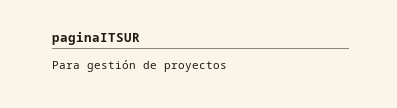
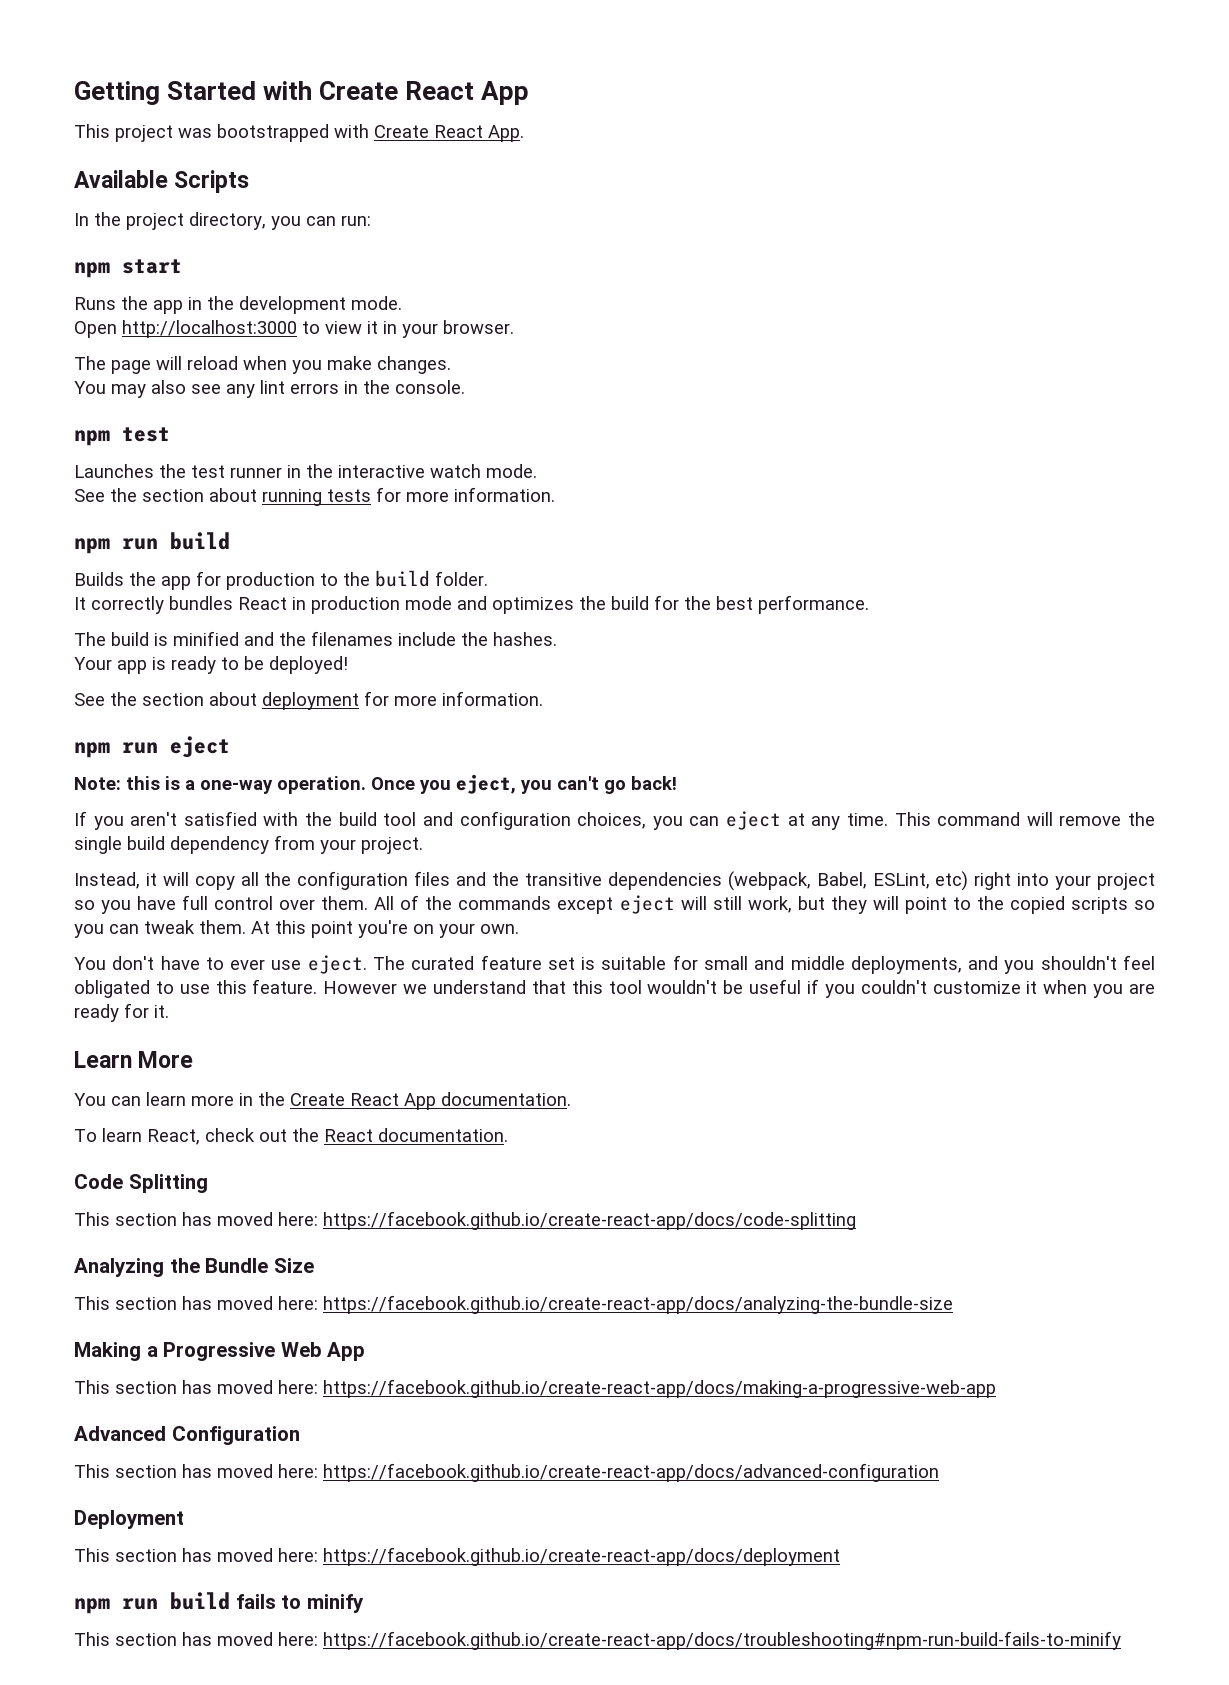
- paginaITSUR
- Para gestión de proyectos
+ Getting Started with Create React App
+ This project was bootstrapped with Create React App.
+ Available Scripts
+ In the project directory, you can run:
+ npm start
+ Runs the app in the development mode.
+ Open http://localhost:3000 to view it in your browser.
+ The page will reload when you make changes.
+ You may also see any lint errors in the console.
+ npm test
+ Launches the test runner in the interactive watch mode.
+ See the section about running tests for more information.
+ npm run build
+ Builds the app for production to the build folder.
+ It correctly bundles React in production mode and optimizes the build for the best performance.
+ The build is minified and the filenames include the hashes.
+ Your app is ready to be deployed!
+ See the section about deployment for more information.
+ npm run eject
+ Note: this is a one-way operation. Once you eject, you can't go back!
+ If you aren't satisfied with the build tool and configuration choices, you can eject at any time. This command will remove the single build dependency from your project.
+ Instead, it will copy all the configuration files and the transitive dependencies (webpack, Babel, ESLint, etc) right into your project so you have full control over them. All of the commands except eject will still work, but they will point to the copied scripts so you can tweak them. At this point you're on your own.
+ You don't have to ever use eject. The curated feature set is suitable for small and middle deployments, and you shouldn't feel obligated to use this feature. However we understand that this tool wouldn't be useful if you couldn't customize it when you are ready for it.
+ Learn More
+ You can learn more in the Create React App documentation.
+ To learn React, check out the React documentation.
+ Code Splitting
+ This section has moved here: https://facebook.github.io/create-react-app/docs/code-splitting
+ Analyzing the Bundle Size
+ This section has moved here: https://facebook.github.io/create-react-app/docs/analyzing-the-bundle-size
+ Making a Progressive Web App
+ This section has moved here: https://facebook.github.io/create-react-app/docs/making-a-progressive-web-app
+ Advanced Configuration
+ This section has moved here: https://facebook.github.io/create-react-app/docs/advanced-configuration
+ Deployment
+ This section has moved here: https://facebook.github.io/create-react-app/docs/deployment
+ npm run build fails to minify
+ This section has moved here: https://facebook.github.io/create-react-app/docs/troubleshooting#npm-run-build-fails-to-minify

